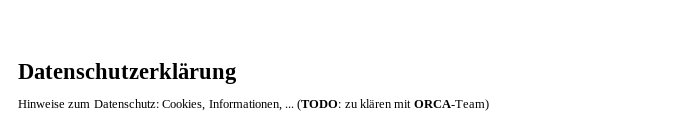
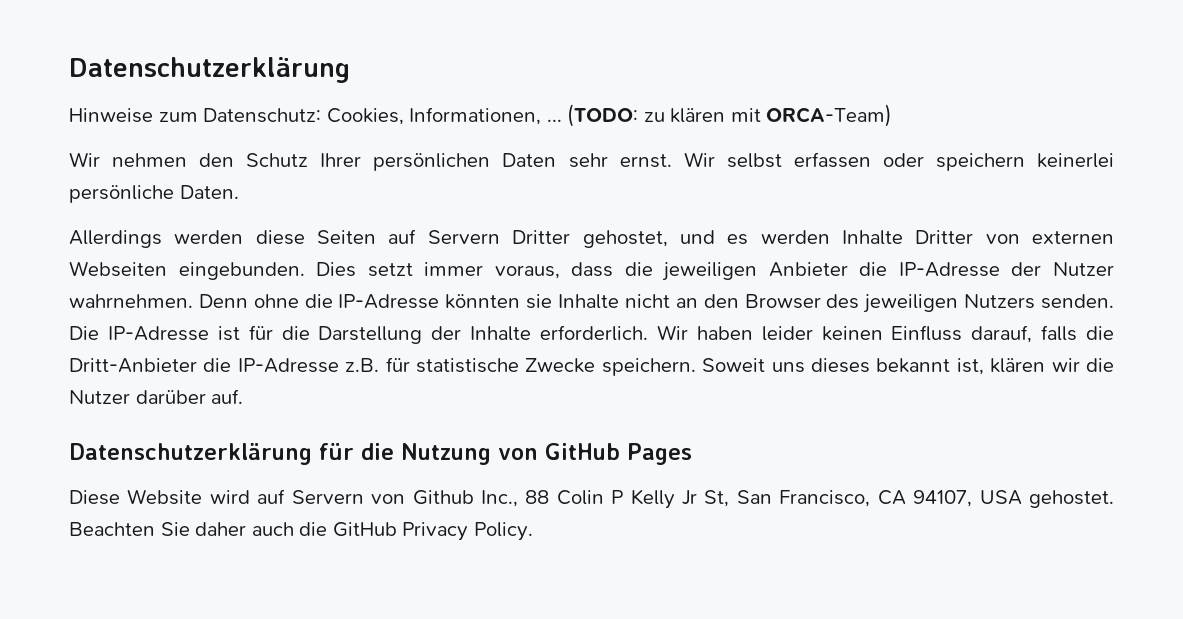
+ Wir nehmen den Schutz Ihrer persönlichen Daten sehr ernst. Wir selbst erfassen oder speichern keinerlei persönliche Daten.
+ Allerdings werden diese Seiten auf Servern Dritter gehostet, und es werden Inhalte Dritter von externen Webseiten eingebunden. Dies setzt immer voraus, dass die jeweiligen Anbieter die IP-Adresse der Nutzer wahrnehmen. Denn ohne die IP-Adresse könnten sie Inhalte nicht an den Browser des jeweiligen Nutzers senden. Die IP-Adresse ist für die Darstellung der Inhalte erforderlich. Wir haben leider keinen Einfluss darauf, falls die Dritt-Anbieter die IP-Adresse z.B. für statistische Zwecke speichern. Soweit uns dieses bekannt ist, klären wir die Nutzer darüber auf.
+ Datenschutzerklärung für die Nutzung von GitHub Pages
+ Diese Website wird auf Servern von Github Inc., 88 Colin P Kelly Jr St, San Francisco, CA 94107, USA gehostet. Beachten Sie daher auch die GitHub Privacy Policy.

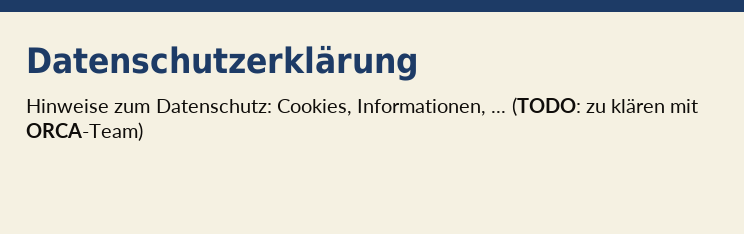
- Wir nehmen den Schutz Ihrer persönlichen Daten sehr ernst. Wir selbst erfassen oder speichern keinerlei persönliche Daten.
- Allerdings werden diese Seiten auf Servern Dritter gehostet, und es werden Inhalte Dritter von externen Webseiten eingebunden. Dies setzt immer voraus, dass die jeweiligen Anbieter die IP-Adresse der Nutzer wahrnehmen. Denn ohne die IP-Adresse könnten sie Inhalte nicht an den Browser des jeweiligen Nutzers senden. Die IP-Adresse ist für die Darstellung der Inhalte erforderlich. Wir haben leider keinen Einfluss darauf, falls die Dritt-Anbieter die IP-Adresse z.B. für statistische Zwecke speichern. Soweit uns dieses bekannt ist, klären wir die Nutzer darüber auf.
- Datenschutzerklärung für die Nutzung von GitHub Pages
- Diese Website wird auf Servern von Github Inc., 88 Colin P Kelly Jr St, San Francisco, CA 94107, USA gehostet. Beachten Sie daher auch die GitHub Privacy Policy.

